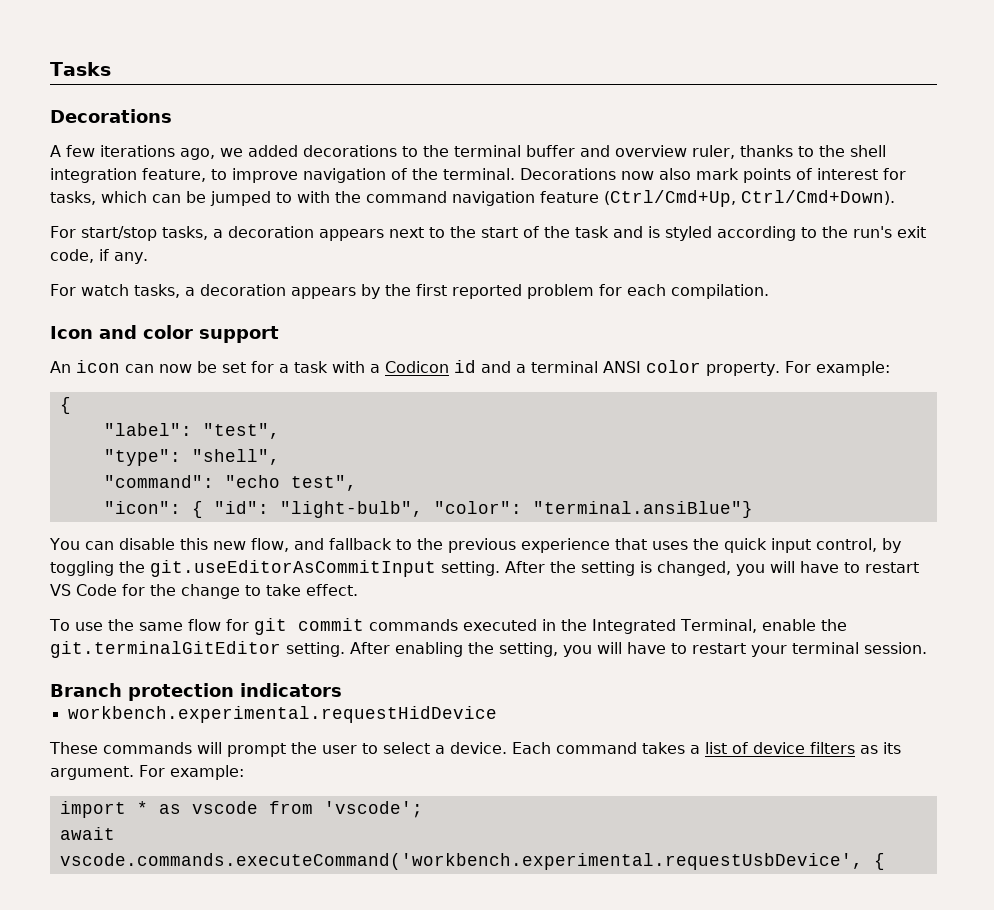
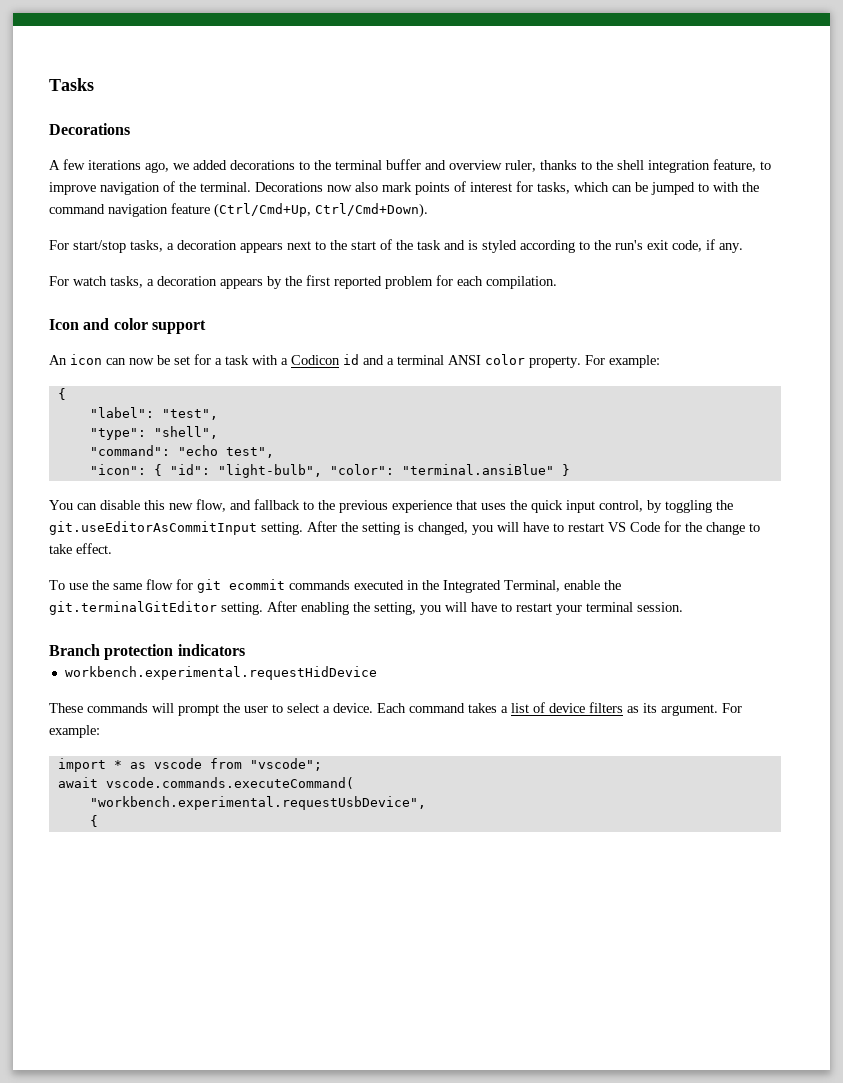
- "icon": { "id": "light-bulb", "color": "terminal.ansiBlue"}
+ "icon": { "id": "light-bulb", "color": "terminal.ansiBlue" }
- To use the same flow for git commit commands executed in the Integrated Terminal, enable the git.terminalGitEditor setting.
+ To use the same flow for git ecommit commands executed in the Integrated Terminal, enable the git.terminalGitEditor setting.
- import * as vscode from 'vscode';
+ import * as vscode from "vscode";
- await vscode.commands.executeCommand('workbench.experimental.requestUsbDevice', {
+ await vscode.commands.executeCommand(
+ "workbench.experimental.requestUsbDevice",
+ {

